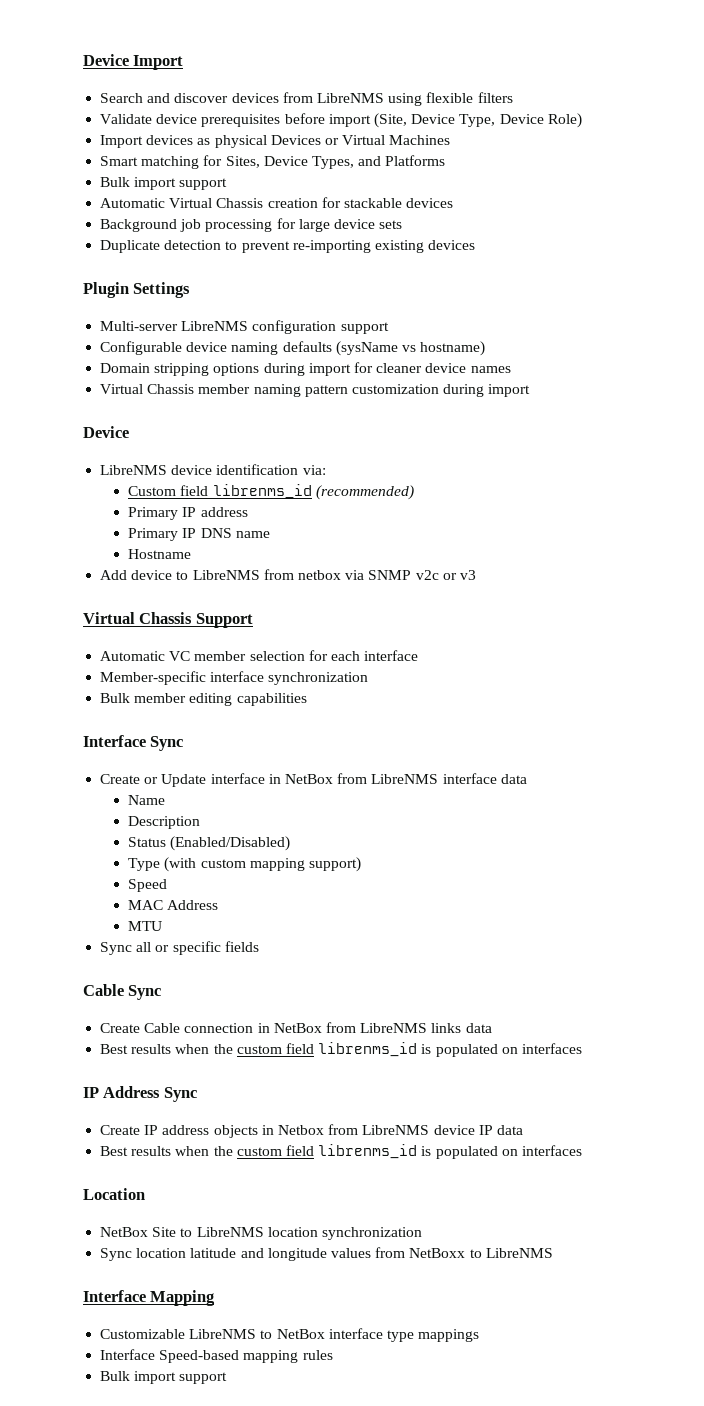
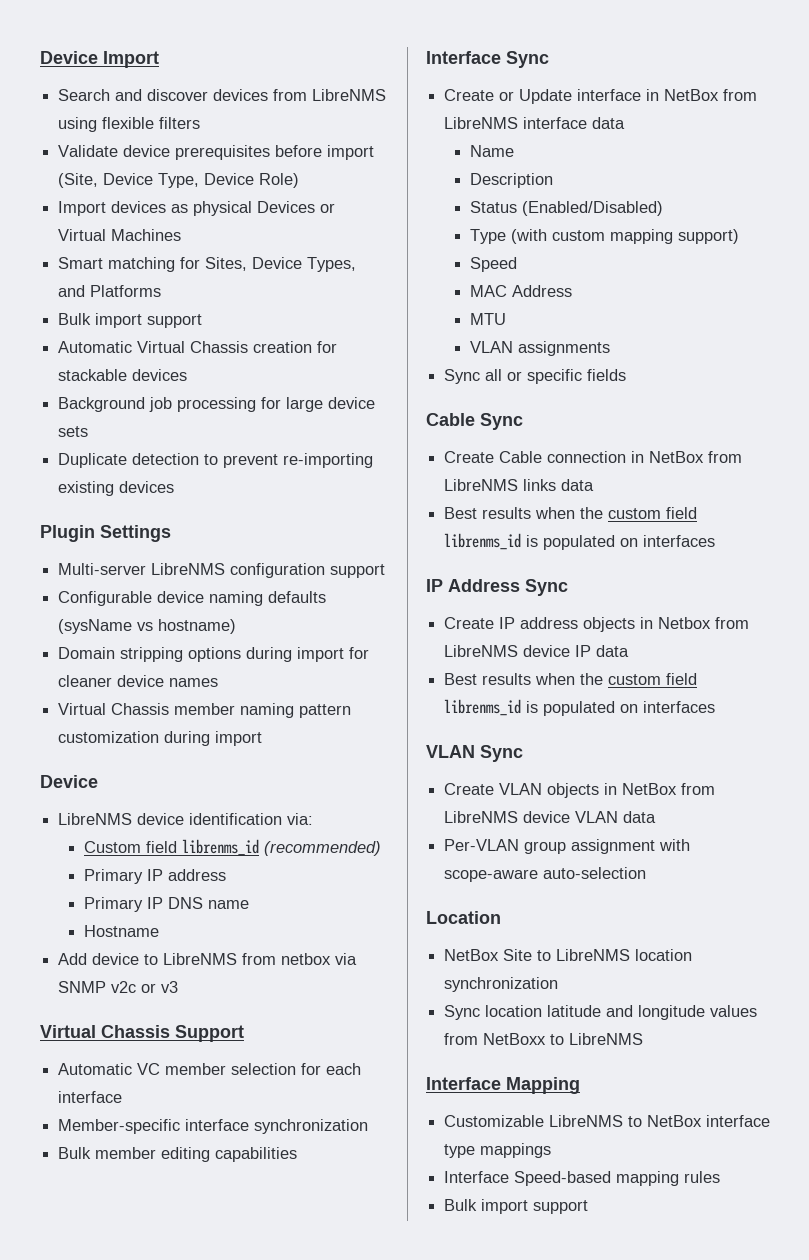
+ VLAN assignments
+ VLAN Sync
+ Create VLAN objects in NetBox from LibreNMS device VLAN data
+ Per-VLAN group assignment with scope-aware auto-selection

